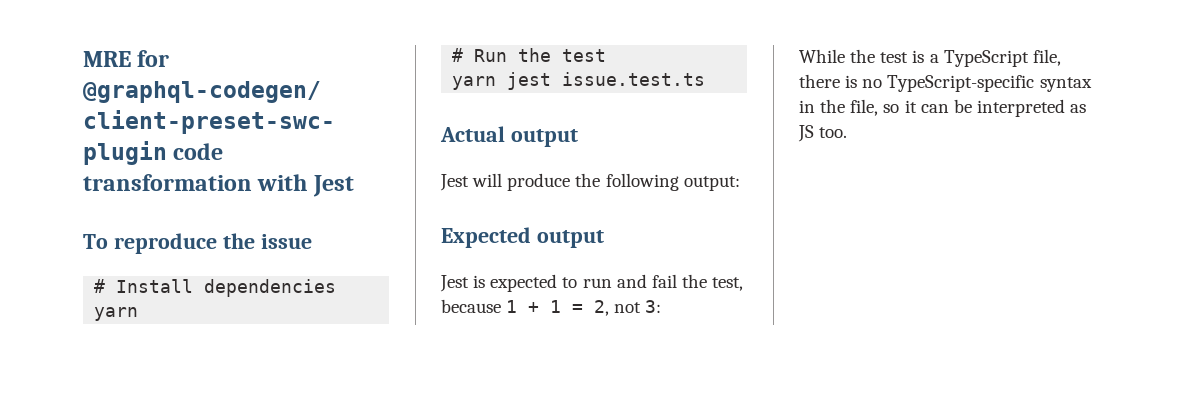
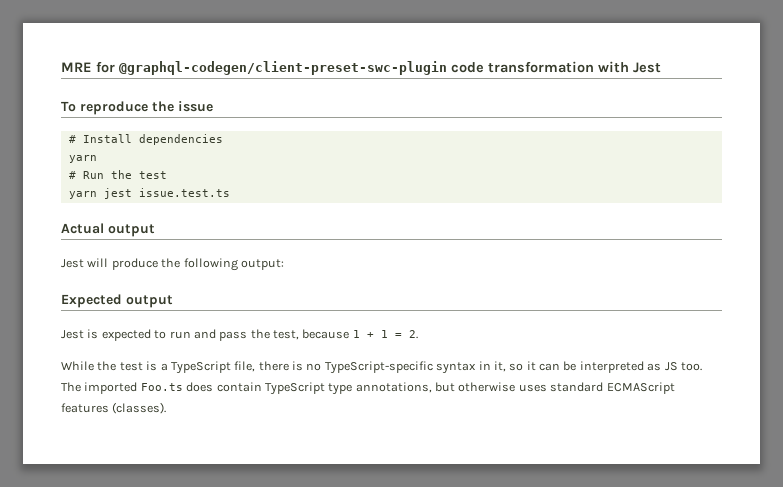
- Jest is expected to run and fail the test, because 1 + 1 = 2, not 3:
+ Jest is expected to run and pass the test, because 1 + 1 = 2.
- While the test is a TypeScript file, there is no TypeScript-specific syntax in the file, so it can be interpreted as JS too.
+ While the test is a TypeScript file, there is no TypeScript-specific syntax in it, so it can be interpreted as JS too.
+ The imported Foo.ts does contain TypeScript type annotations, but otherwise uses standard ECMAScript features (classes).

